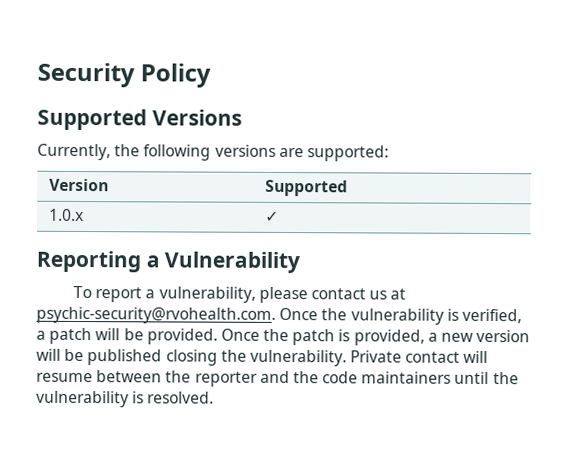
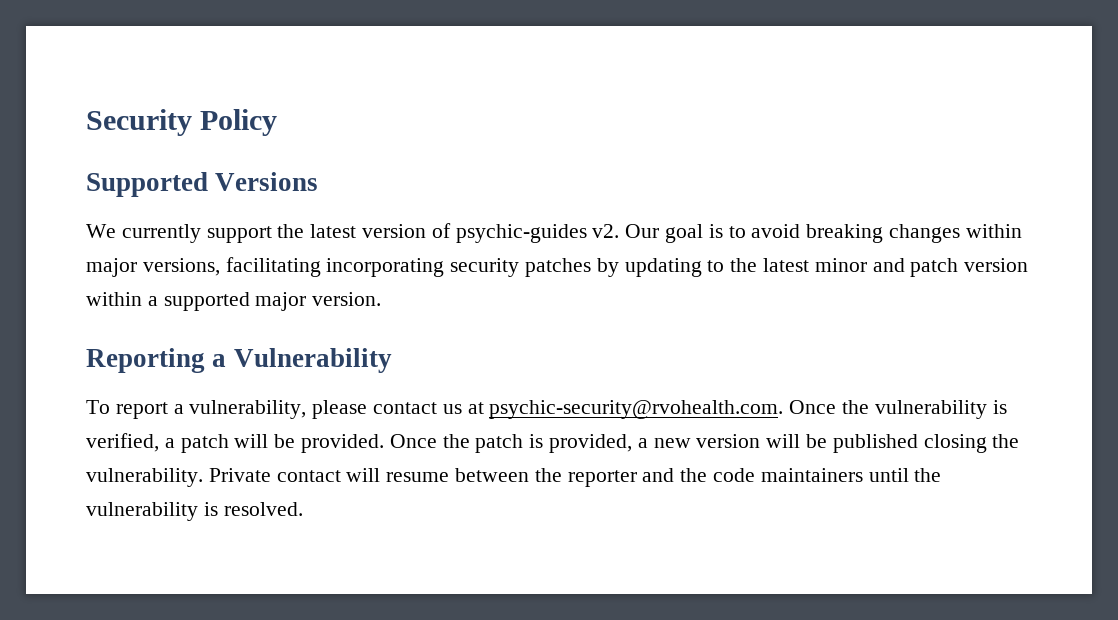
- Currently, the following versions are supported:
- Version | Supported
- 1.0.x | ✓
+ We currently support the latest version of psychic-guides v2. Our goal is to avoid breaking changes within major versions, facilitating incorporating security patches by updating to the latest minor and patch version within a supported major version.

